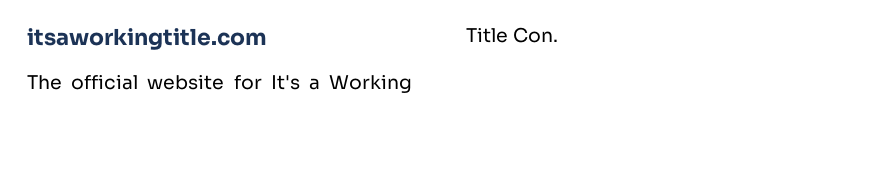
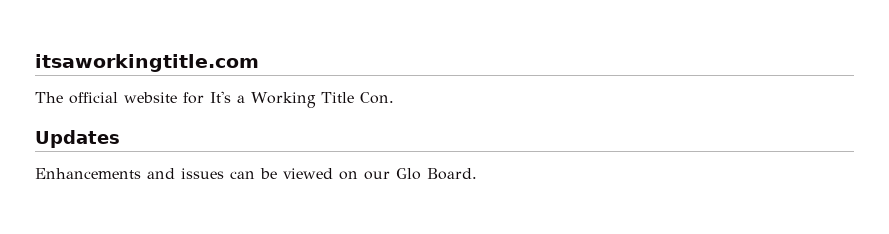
+ Updates
+ Enhancements and issues can be viewed on our Glo Board.

